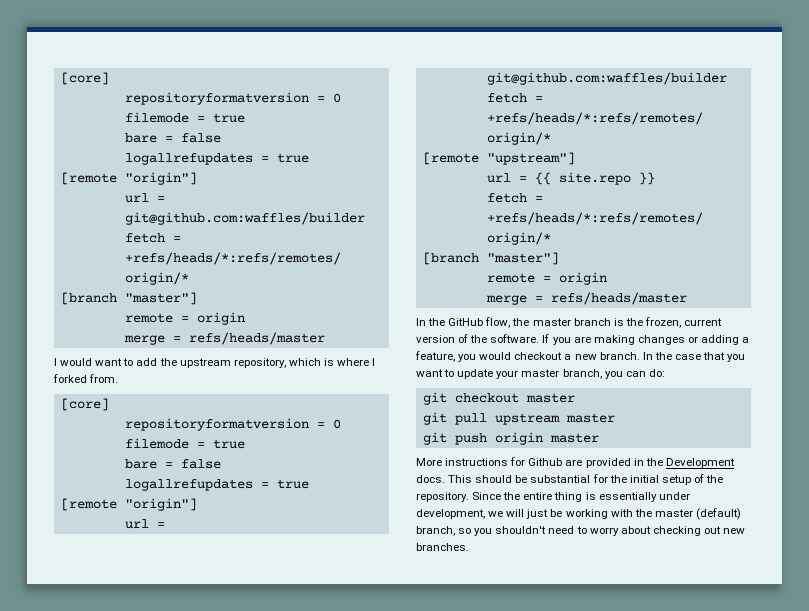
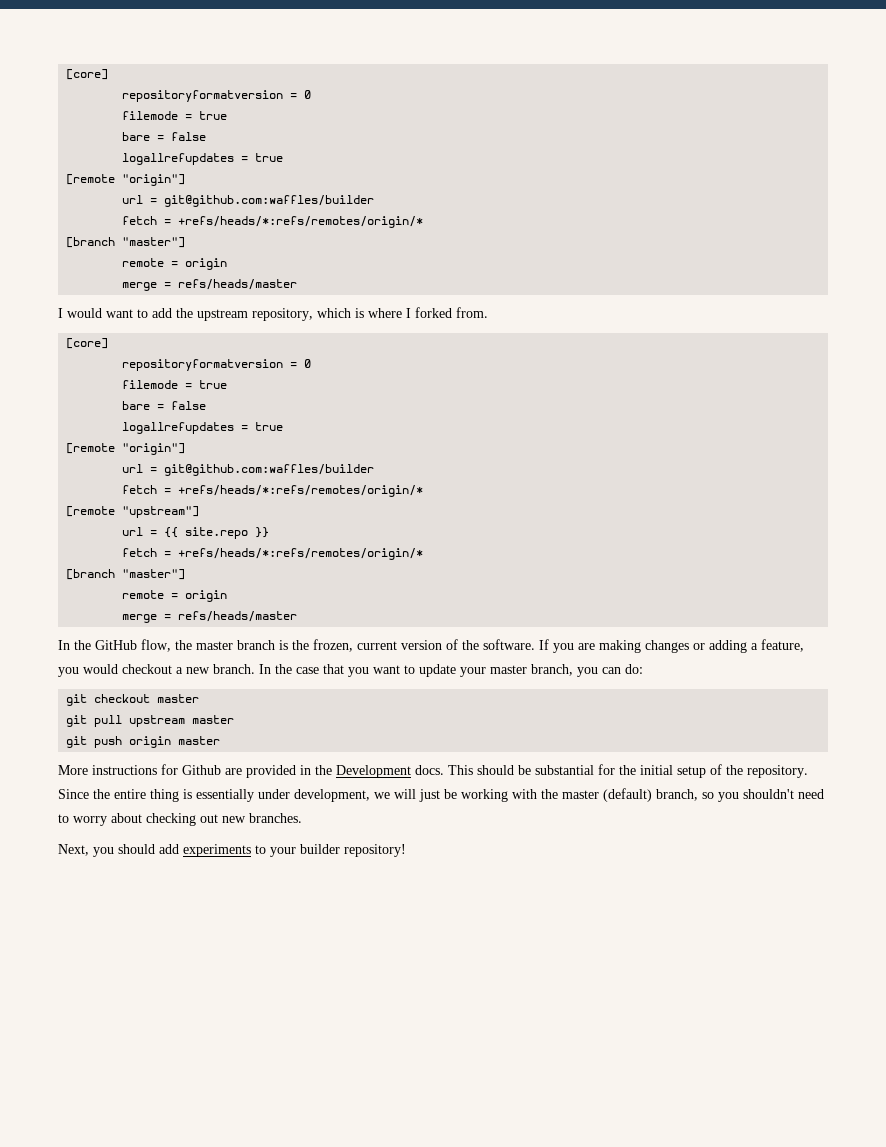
+ Next, you should add experiments to your builder repository!

